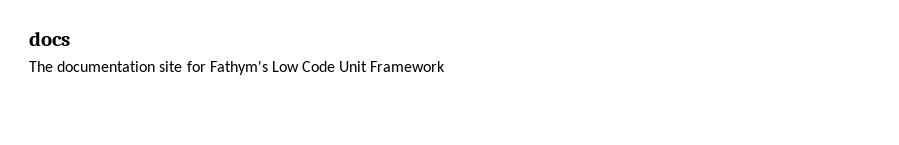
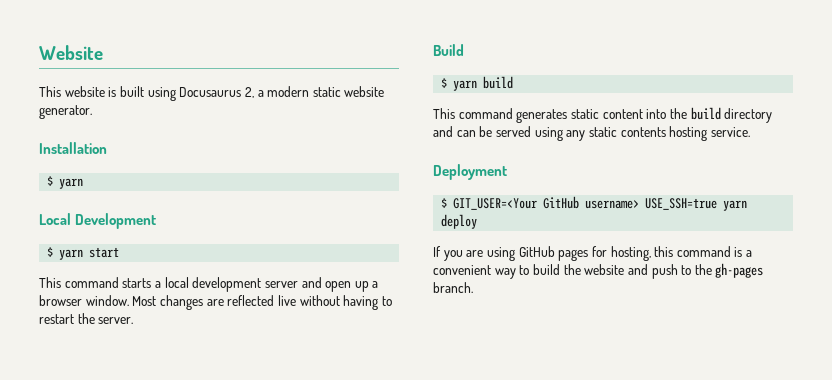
- docs
- The documentation site for Fathym's Low Code Unit Framework
+ Website
+ This website is built using Docusaurus 2, a modern static website generator.
+ Installation
+ $ yarn
+ Local Development
+ $ yarn start
+ This command starts a local development server and open up a browser window. Most changes are reflected live without having to restart the server.
+ Build
+ $ yarn build
+ This command generates static content into the build directory and can be served using any static contents hosting service.
+ Deployment
+ $ GIT_USER=<Your GitHub username> USE_SSH=true yarn deploy
+ If you are using GitHub pages for hosting, this command is a convenient way to build the website and push to the gh-pages branch.

